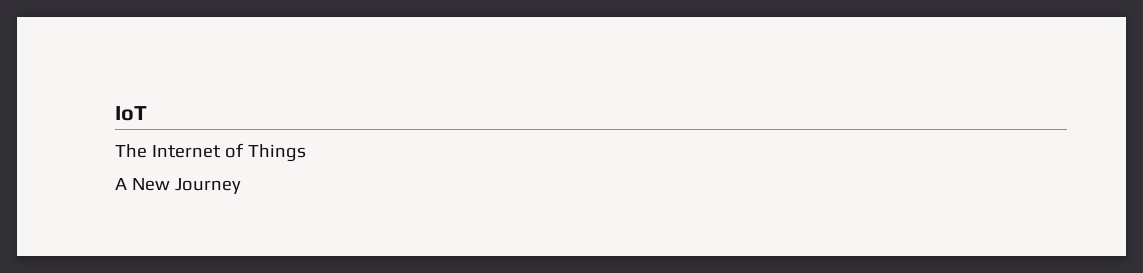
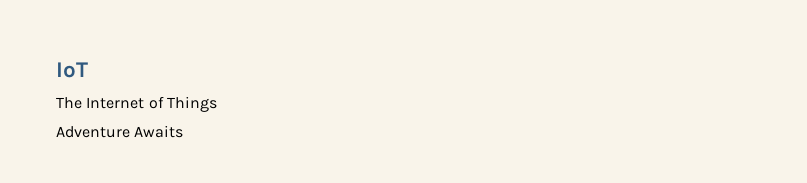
- A New Journey
+ Adventure Awaits

